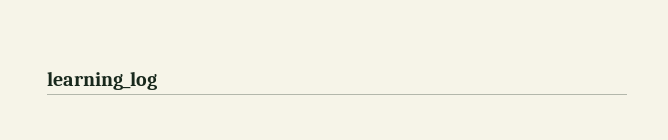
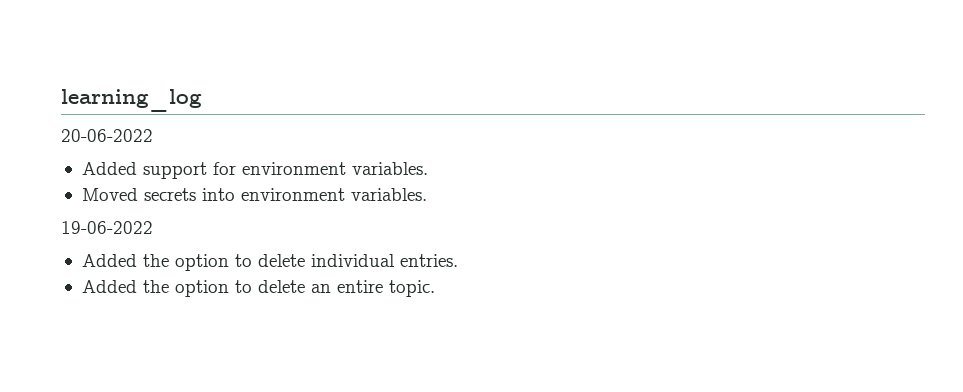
+ 20-06-2022
+ Added support for environment variables.
+ Moved secrets into environment variables.
+ 19-06-2022
+ Added the option to delete individual entries.
+ Added the option to delete an entire topic.

